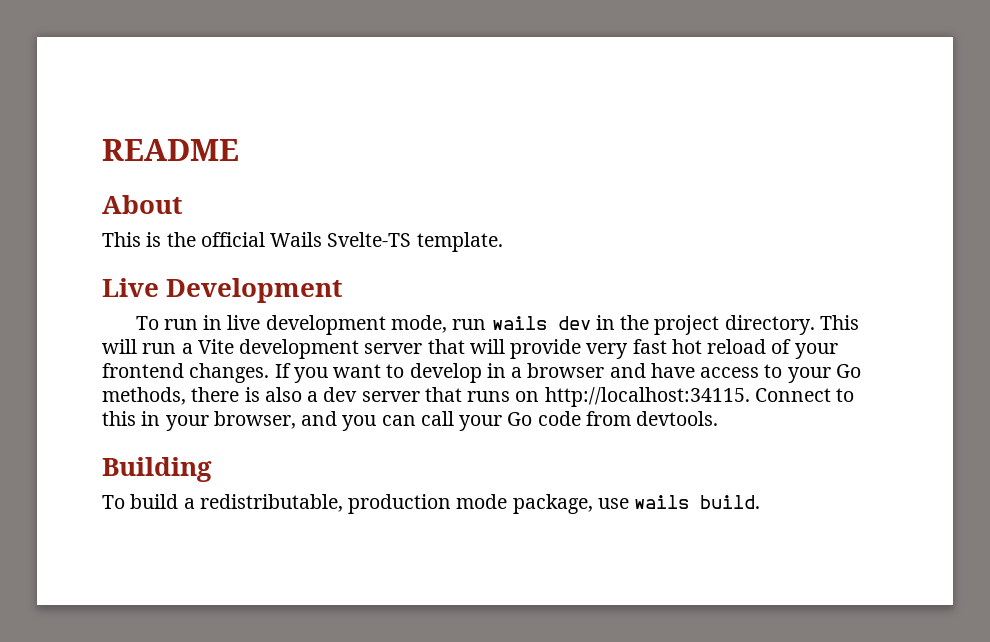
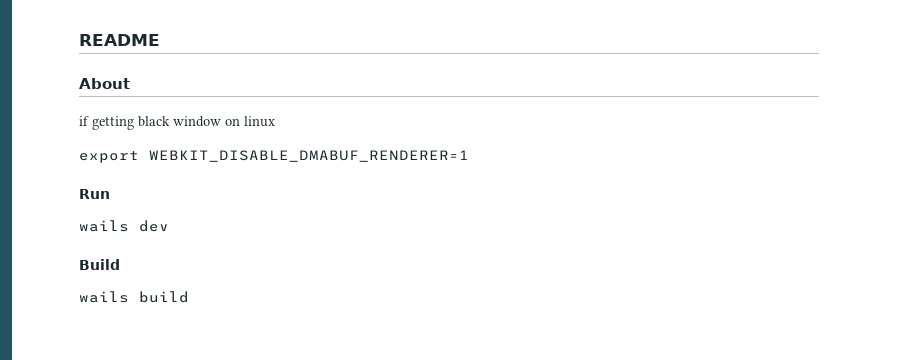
- This is the official Wails Svelte-TS template.
- Live Development
- To run in live development mode, run wails dev in the project directory. This will run a Vite development server that will provide very fast hot reload of your frontend changes. If you want to develop in a browser and have access to your Go methods, there is also a dev server that runs on http://localhost:34115. Connect to this in your browser, and you can call your Go code from devtools.
- Building
- To build a redistributable, production mode package, use wails build.
+ if getting black window on linux
+ export WEBKIT_DISABLE_DMABUF_RENDERER=1
+ Run
+ wails dev
+ Build
+ wails build

